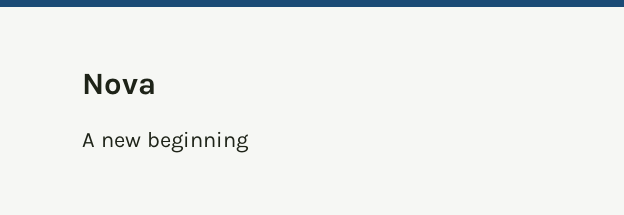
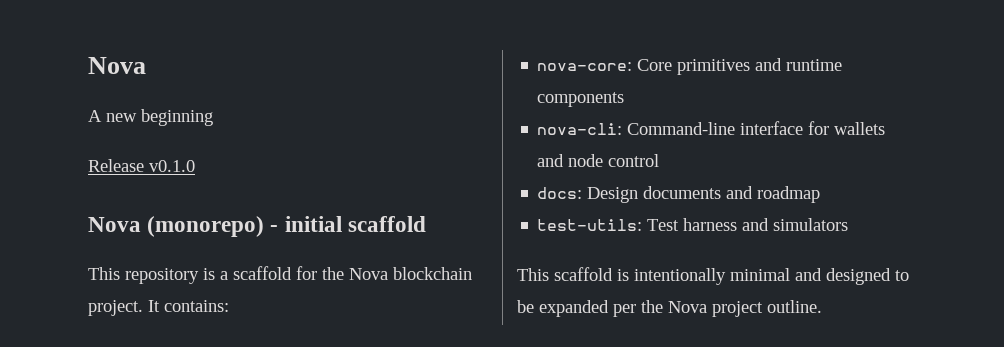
+ Release v0.1.0
+ Nova (monorepo) - initial scaffold
+ This repository is a scaffold for the Nova blockchain project. It contains:
+ nova-core: Core primitives and runtime components
+ nova-cli: Command-line interface for wallets and node control
+ docs: Design documents and roadmap
+ test-utils: Test harness and simulators
+ This scaffold is intentionally minimal and designed to be expanded per the Nova project outline.

